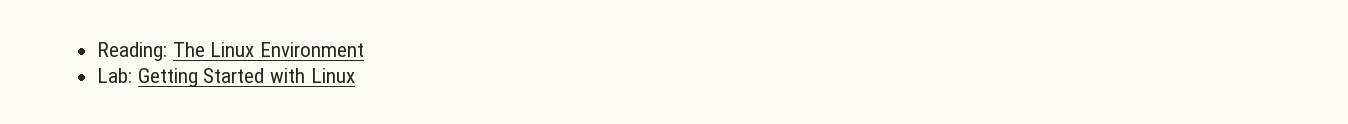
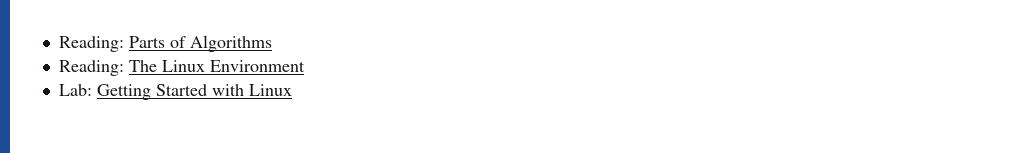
+ Reading: Parts of Algorithms

